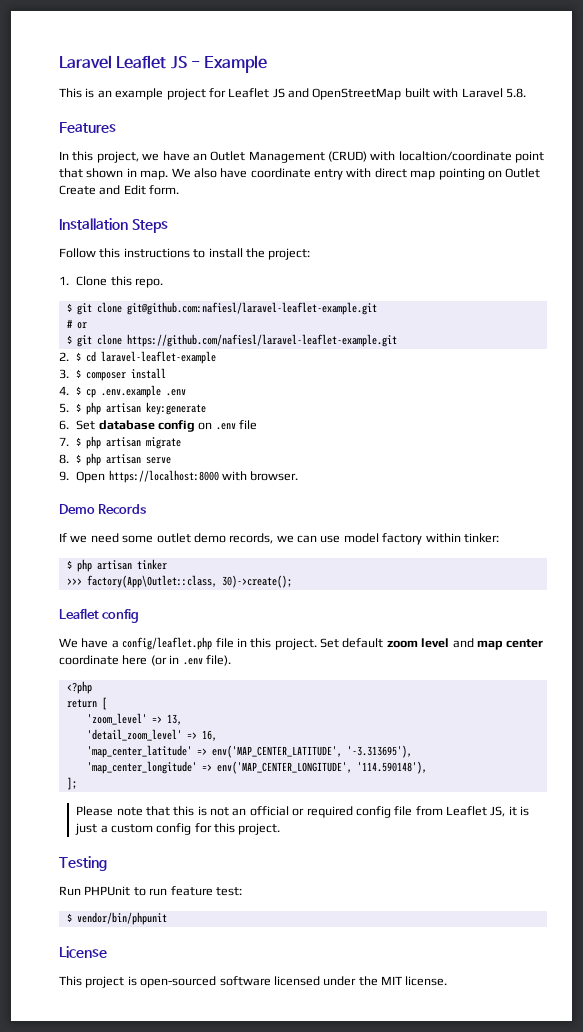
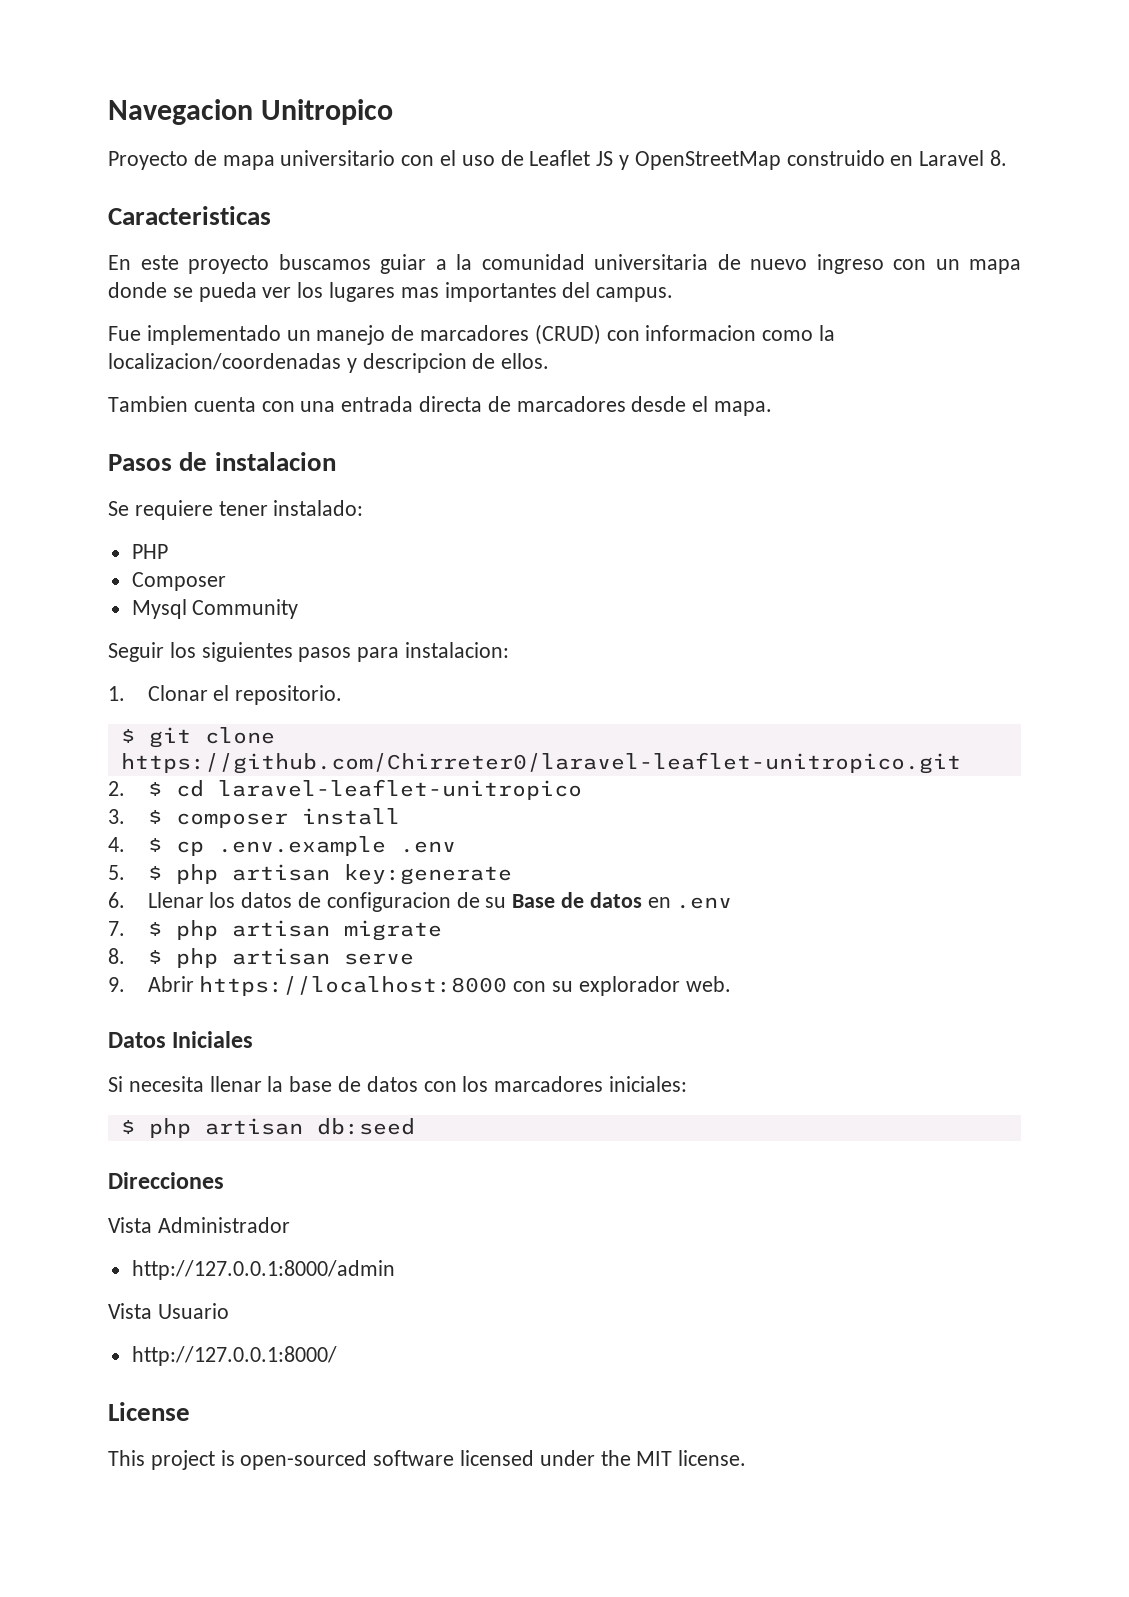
- Laravel Leaflet JS - Example
- This is an example project for Leaflet JS and OpenStreetMap built with Laravel 5.8.
- Features
- In this project, we have an Outlet Management (CRUD) with localtion/coordinate point that shown in map. We also have coordinate entry with direct map pointing on Outlet Create and Edit form.
- Installation Steps
- Follow this instructions to install the project:
- 1. Clone this repo.
- $ git clone git@github.com:nafiesl/laravel-leaflet-example.git
- # or
- $ git clone https://github.com/nafiesl/laravel-leaflet-example.git
+ Navegacion Unitropico
+ Proyecto de mapa universitario con el uso de Leaflet JS y OpenStreetMap construido en Laravel 8.
+ Caracteristicas
+ En este proyecto buscamos guiar a la comunidad universitaria de nuevo ingreso con un mapa donde se pueda ver los lugares mas importantes del campus.
+ Fue implementado un manejo de marcadores (CRUD) con informacion como la localizacion/coordenadas y descripcion de ellos.
+ Tambien cuenta con una entrada directa de marcadores desde el mapa.
+ Pasos de instalacion
+ Se requiere tener instalado:
+ PHP
+ Composer
+ Mysql Community
+ Seguir los siguientes pasos para instalacion:
+ 1. Clonar el repositorio.
+ $ git clone https://github.com/Chirreter0/laravel-leaflet-unitropico.git
- 2. $ cd laravel-leaflet-example
+ 2. $ cd laravel-leaflet-unitropico
- 6. Set database config on .env file
+ 6. Llenar los datos de configuracion de su Base de datos en .env
- 9. Open https://localhost:8000 with browser.
- Demo Records
- If we need some outlet demo records, we can use model factory within tinker:
- $ php artisan tinker
- >>> factory(App\Outlet::class, 30)->create();
- Leaflet config
- We have a config/leaflet.php file in this project. Set default zoom level and map center coordinate here (or in .env file).
- <?php
- return [
- 'zoom_level' => 13,
- 'detail_zoom_level' => 16,
- 'map_center_latitude' => env('MAP_CENTER_LATITUDE', '-3.313695'),
- 'map_center_longitude' => env('MAP_CENTER_LONGITUDE', '114.590148'),
- ];
- Please note that this is not an official or required config file from Leaflet JS, it is just a custom config for this project.
- Testing
- Run PHPUnit to run feature test:
- $ vendor/bin/phpunit
+ 9. Abrir https://localhost:8000 con su explorador web.
+ Datos Iniciales
+ Si necesita llenar la base de datos con los marcadores iniciales:
+ $ php artisan db:seed
+ Direcciones
+ Vista Administrador
+ http://127.0.0.1:8000/admin
+ Vista Usuario
+ http://127.0.0.1:8000/

